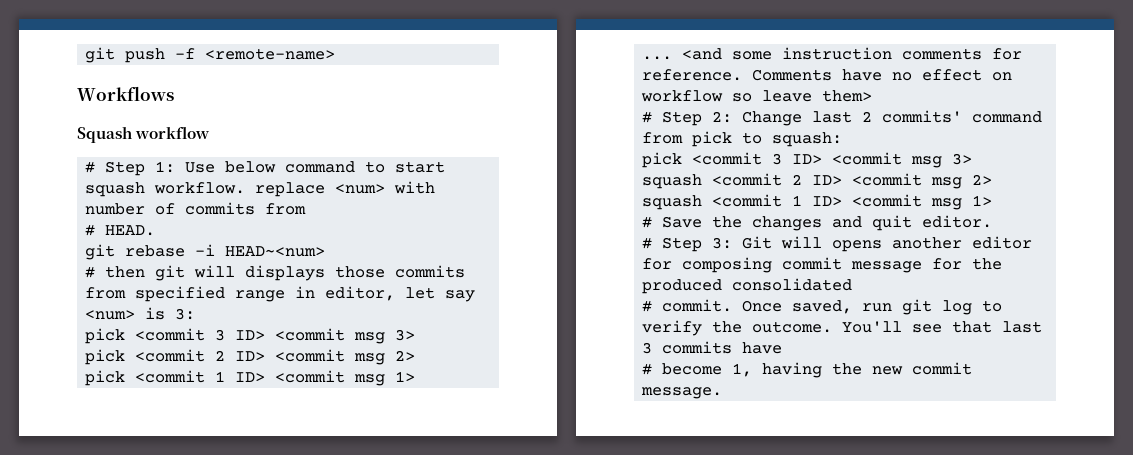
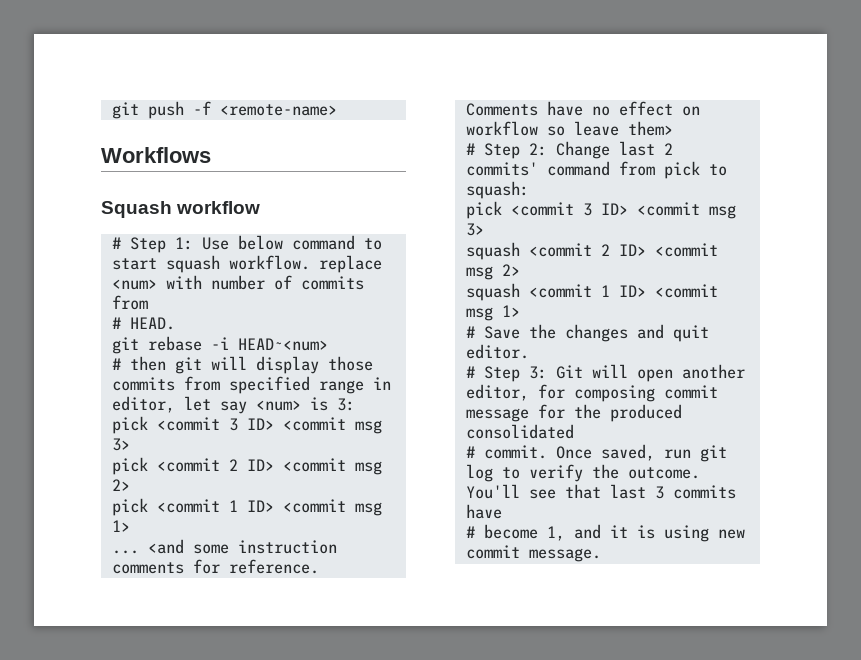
- # then git will displays those commits from specified range in editor, let say <num> is 3:
+ # then git will display those commits from specified range in editor, let say <num> is 3:
- # Step 3: Git will opens another editor for composing commit message for the produced consolidated
+ # Step 3: Git will open another editor, for composing commit message for the produced consolidated
- # become 1, having the new commit message.
+ # become 1, and it is using new commit message.

